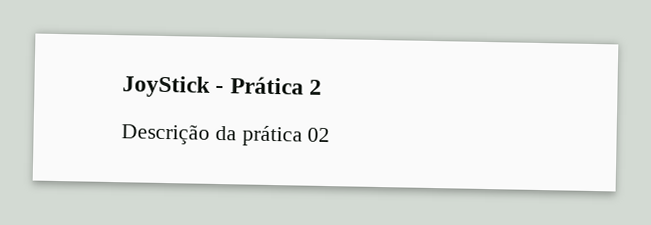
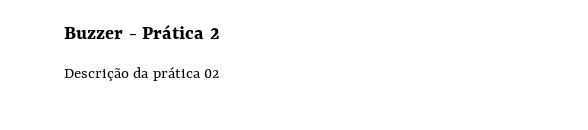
- JoyStick - Prática 2
+ Buzzer - Prática 2

